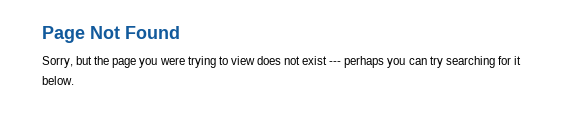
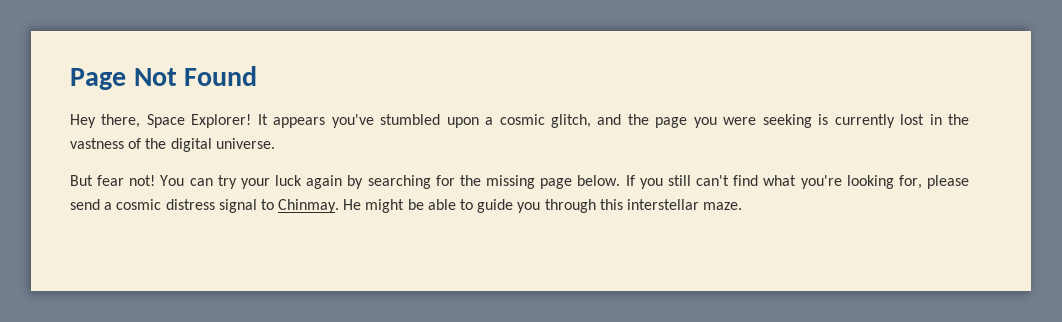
- Sorry, but the page you were trying to view does not exist --- perhaps you can try searching for it below.
+ Hey there, Space Explorer! It appears you've stumbled upon a cosmic glitch, and the page you were seeking is currently lost in the vastness of the digital universe.
+ But fear not! You can try your luck again by searching for the missing page below. If you still can't find what you're looking for, please send a cosmic distress signal to Chinmay. He might be able to guide you through this interstellar maze.

